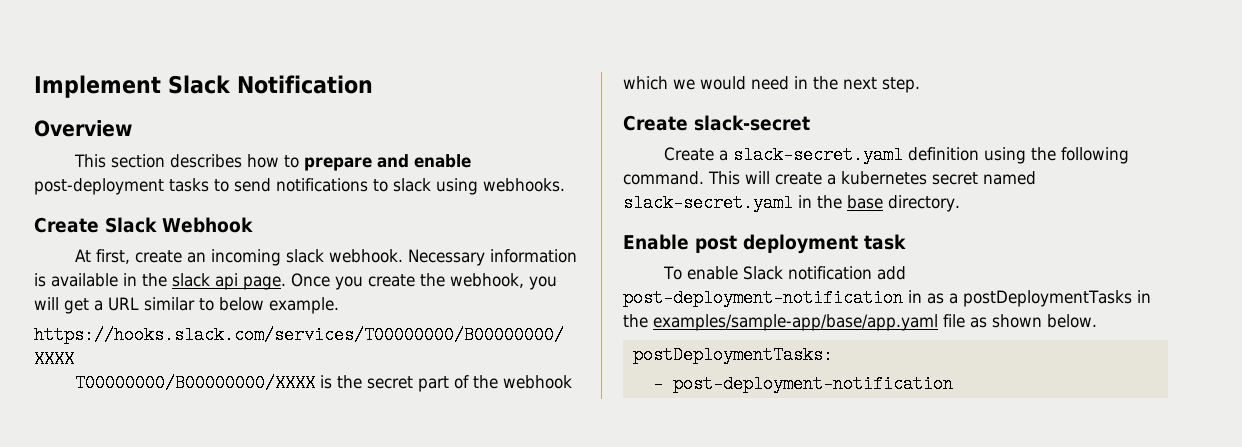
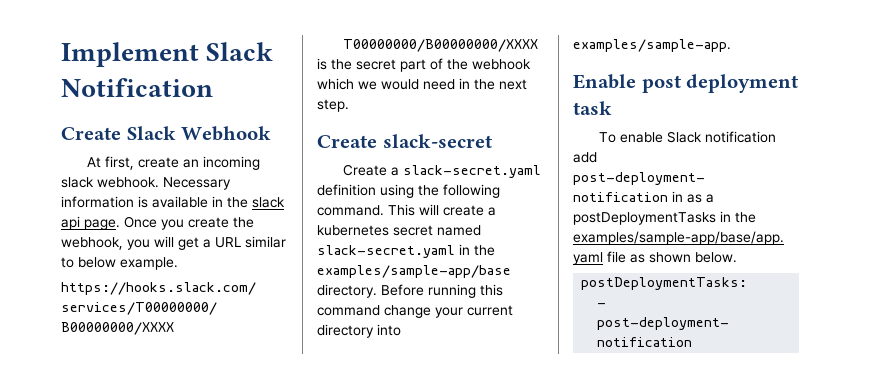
- Overview
- This section describes how to prepare and enable post-deployment tasks to send notifications to slack using webhooks.
- This will create a kubernetes secret named slack-secret.yaml in the base directory.
+ This will create a kubernetes secret named slack-secret.yaml in the examples/sample-app/base directory. Before running this command change your current directory into examples/sample-app.

